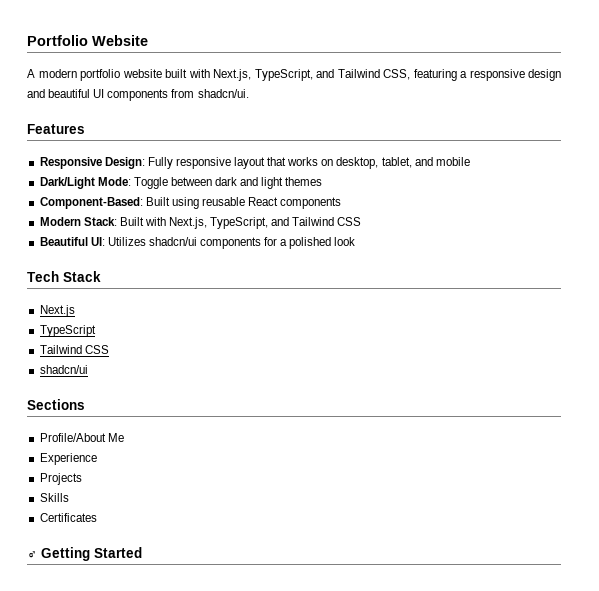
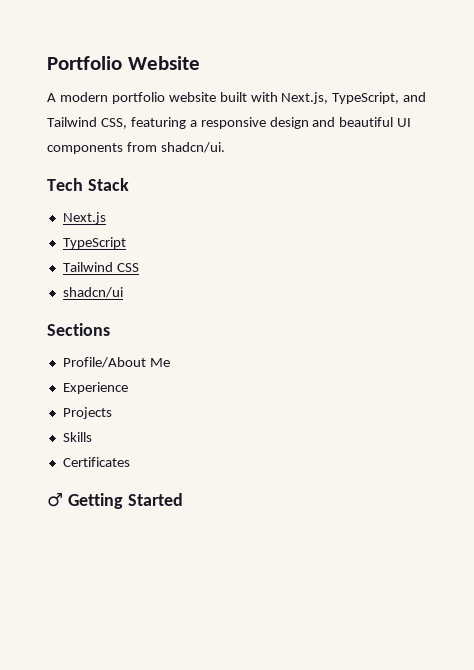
- Features
- Responsive Design: Fully responsive layout that works on desktop, tablet, and mobile
- Dark/Light Mode: Toggle between dark and light themes
- Component-Based: Built using reusable React components
- Modern Stack: Built with Next.js, TypeScript, and Tailwind CSS
- Beautiful UI: Utilizes shadcn/ui components for a polished look

